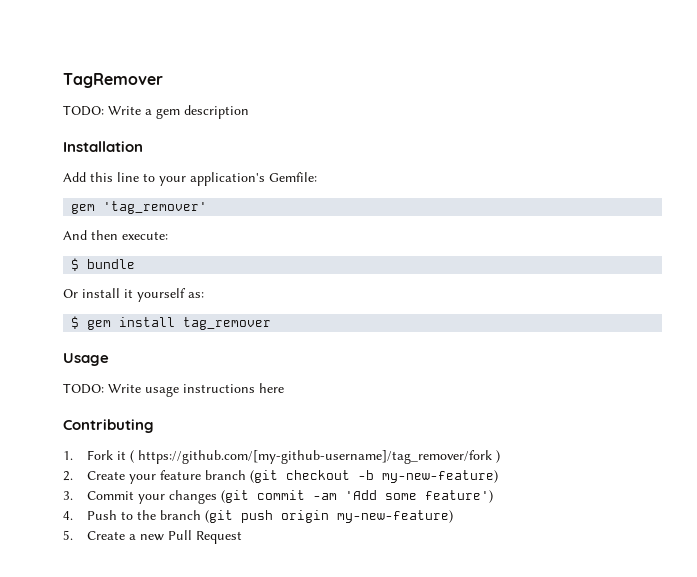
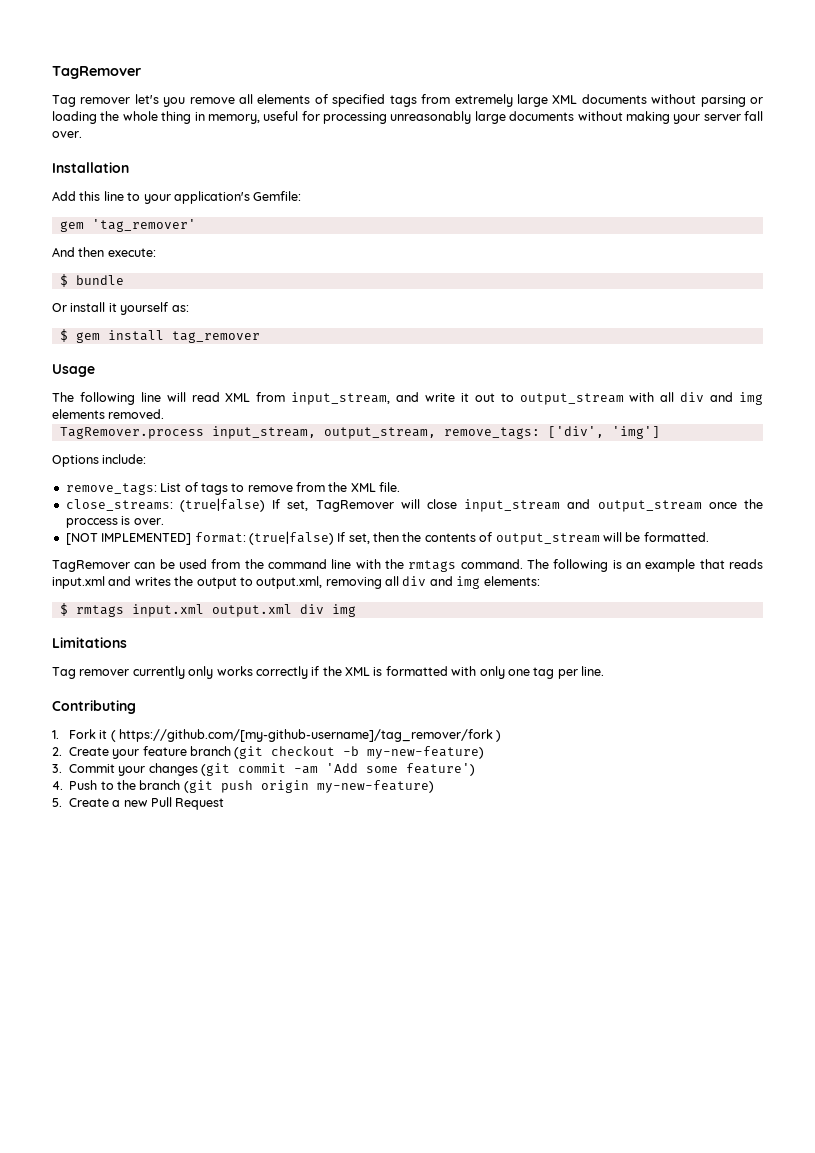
- TODO: Write a gem description
+ Tag remover let's you remove all elements of specified tags from extremely large XML documents without parsing or loading the whole thing in memory, useful for processing unreasonably large documents without making your server fall over.
- TODO: Write usage instructions here
+ The following line will read XML from input_stream, and write it out to output_stream with all div and img elements removed.
+ TagRemover.process input_stream, output_stream, remove_tags: ['div', 'img']
+ Options include:
+ remove_tags: List of tags to remove from the XML file.
+ close_streams: (true|false) If set, TagRemover will close input_stream and output_stream once the proccess is over.
+ [NOT IMPLEMENTED] format: (true|false) If set, then the contents of output_stream will be formatted.
+ TagRemover can be used from the command line with the rmtags command. The following is an example that reads input.xml and writes the output to output.xml, removing all div and img elements:
+ $ rmtags input.xml output.xml div img
+ Limitations
+ Tag remover currently only works correctly if the XML is formatted with only one tag per line.

